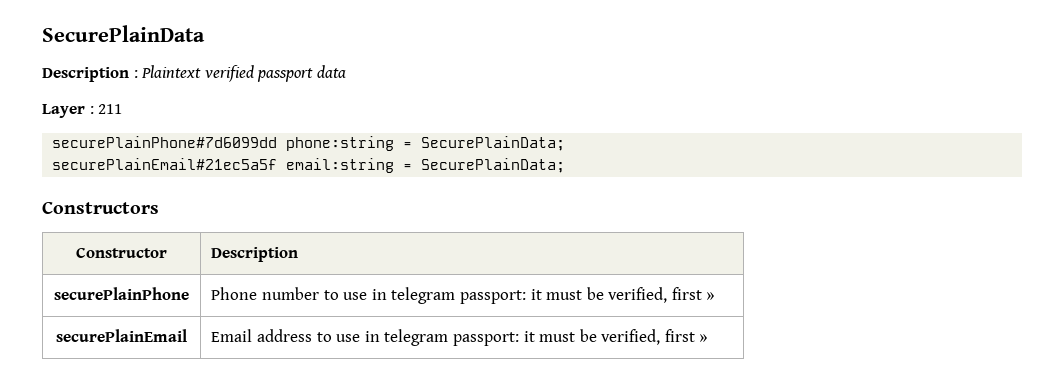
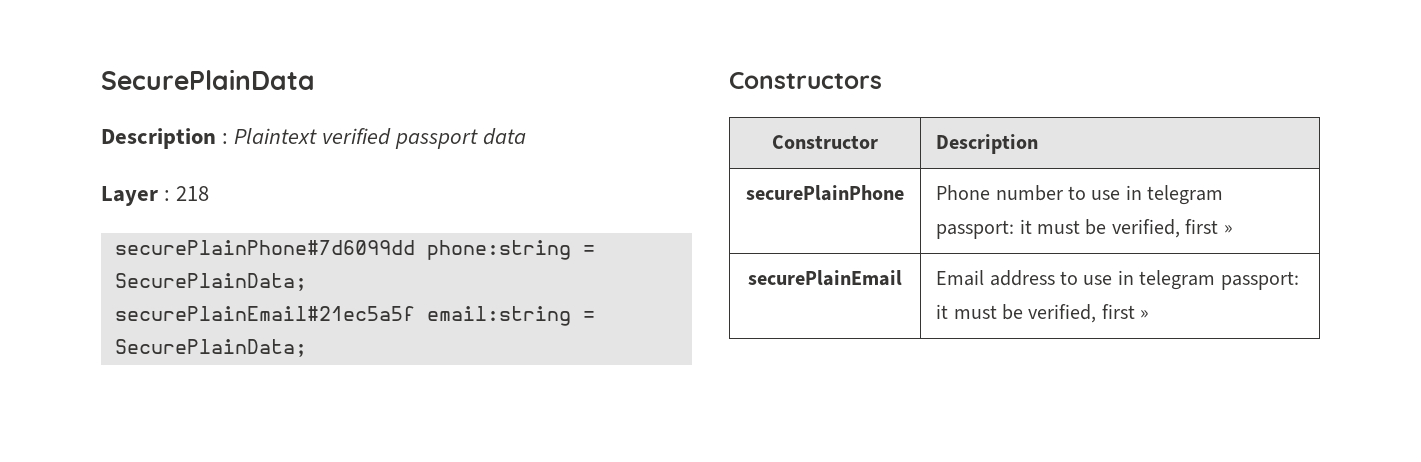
- Layer : 211
+ Layer : 218

